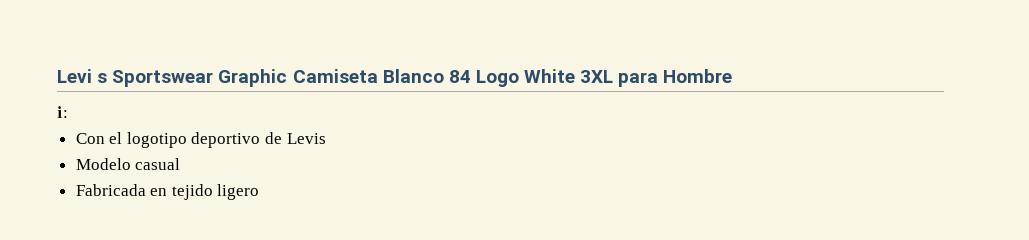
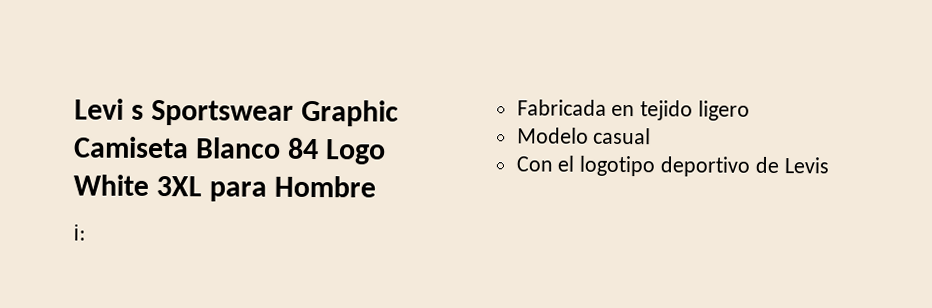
+ Fabricada en tejido ligero
+ Modelo casual
- Modelo casual
- Fabricada en tejido ligero

